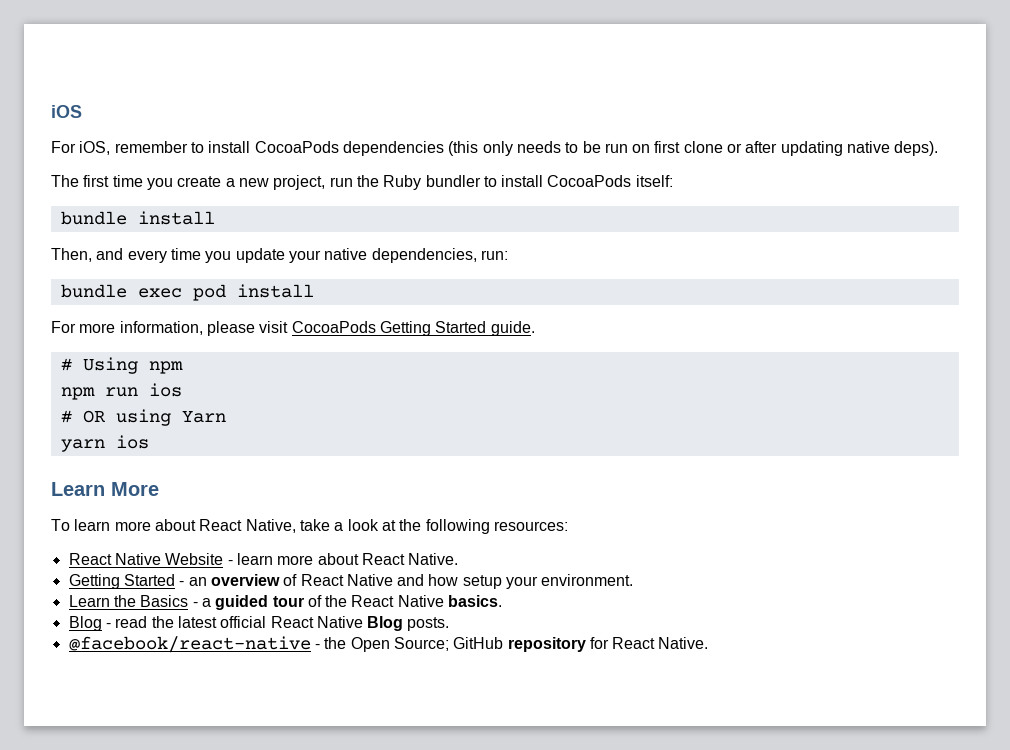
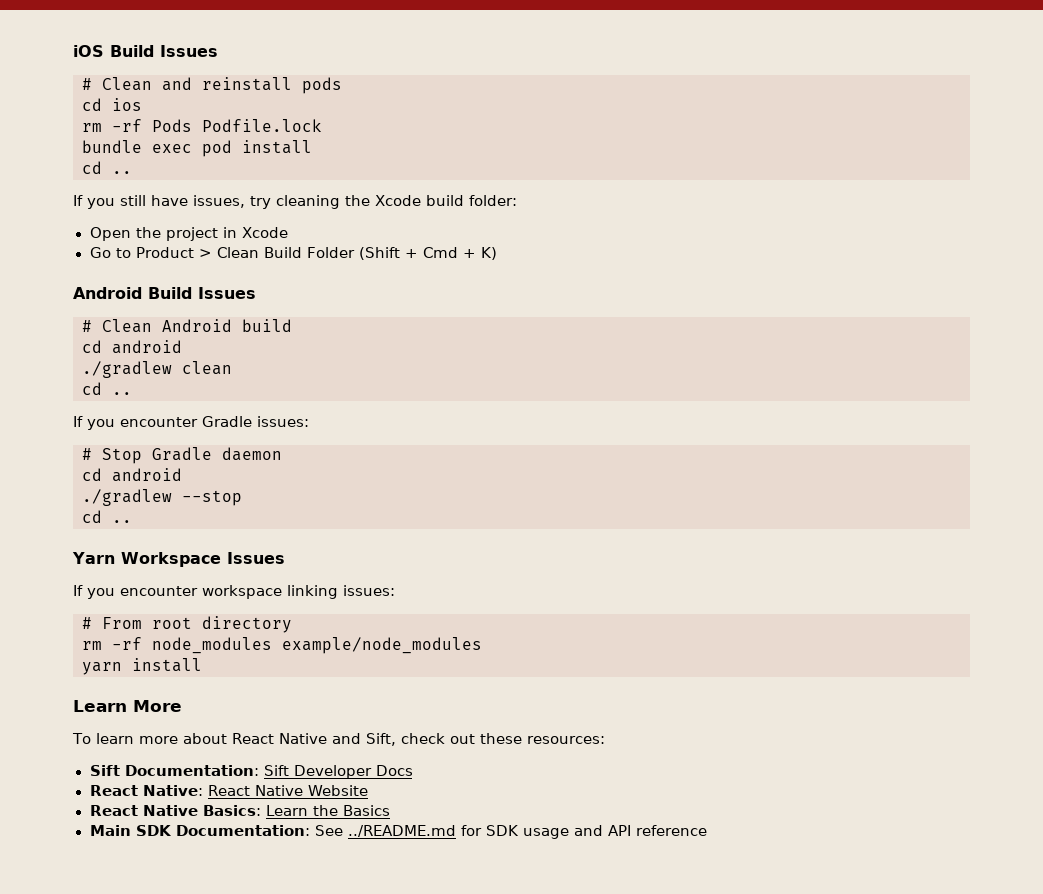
- iOS
- For iOS, remember to install CocoaPods dependencies (this only needs to be run on first clone or after updating native deps).
- The first time you create a new project, run the Ruby bundler to install CocoaPods itself:
- bundle install
- Then, and every time you update your native dependencies, run:
+ iOS Build Issues
+ # Clean and reinstall pods
+ cd ios
+ rm -rf Pods Podfile.lock
  bundle exec pod install
- For more information, please visit CocoaPods Getting Started guide.
- # Using npm
- npm run ios
- # OR using Yarn
+ cd ..
+ If you still have issues, try cleaning the Xcode build folder:
+ Open the project in Xcode
+ Go to Product > Clean Build Folder (Shift + Cmd + K)
+ Android Build Issues
+ # Clean Android build
+ cd android
+ ./gradlew clean
+ cd ..
+ If you encounter Gradle issues:
+ # Stop Gradle daemon
+ cd android
+ ./gradlew --stop
+ cd ..
+ Yarn Workspace Issues
+ If you encounter workspace linking issues:
+ # From root directory
+ rm -rf node_modules example/node_modules
- yarn ios
+ yarn install
- To learn more about React Native, take a look at the following resources:
- React Native Website - learn more about React Native.
- Getting Started - an overview of React Native and how setup your environment.
- Learn the Basics - a guided tour of the React Native basics.
- Blog - read the latest official React Native Blog posts.
- @facebook/react-native - the Open Source; GitHub repository for React Native.
+ To learn more about React Native and Sift, check out these resources:
+ Sift Documentation: Sift Developer Docs
+ React Native: React Native Website
+ React Native Basics: Learn the Basics
+ Main SDK Documentation: See ../README.md for SDK usage and API reference

